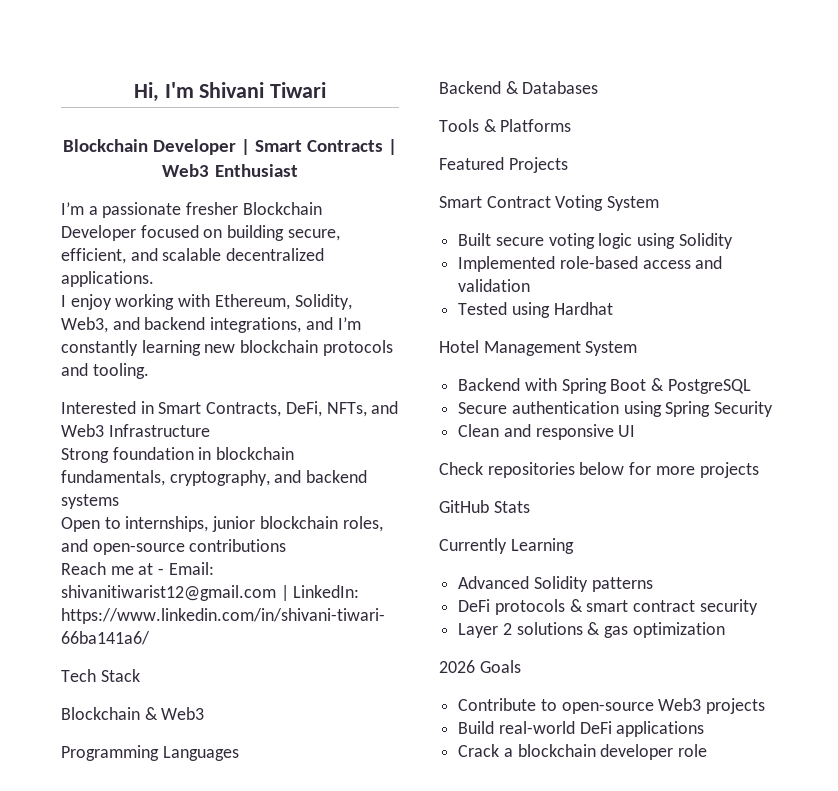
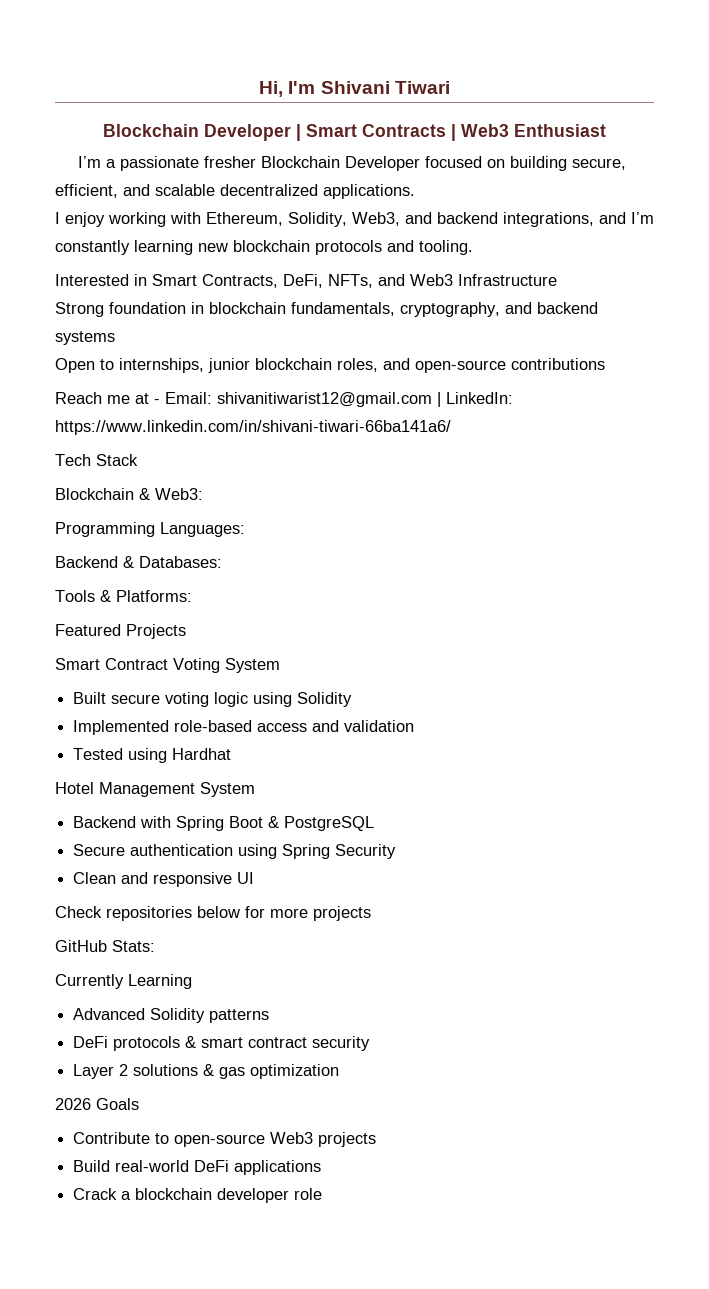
- Blockchain & Web3
+ Blockchain & Web3:
- Programming Languages
+ Programming Languages:
- Backend & Databases
+ Backend & Databases:
- Tools & Platforms
+ Tools & Platforms:
- GitHub Stats
+ GitHub Stats:

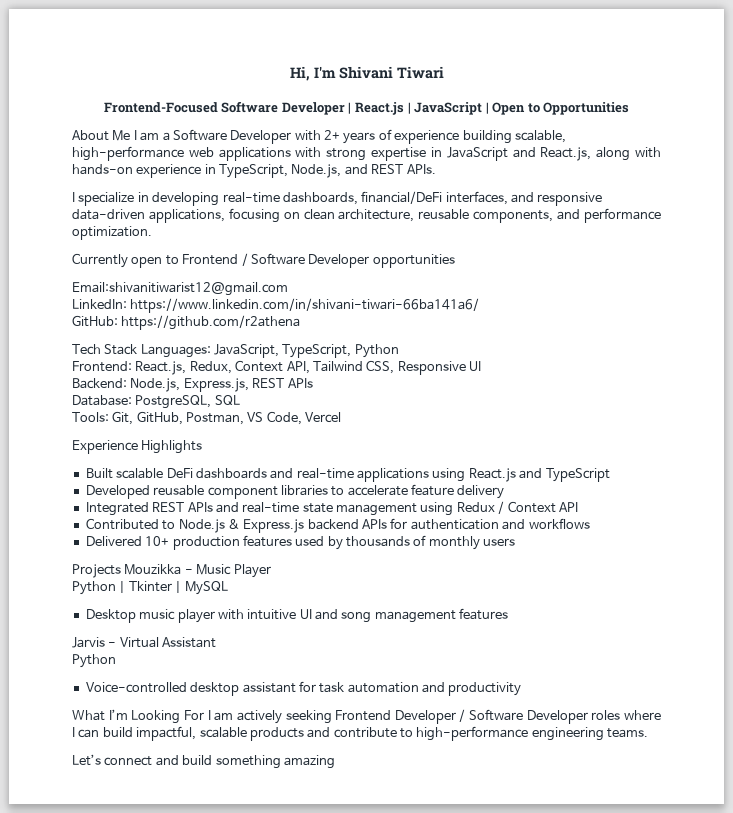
- Blockchain Developer | Smart Contracts | Web3 Enthusiast
- I’m a passionate fresher Blockchain Developer focused on building secure, efficient, and scalable decentralized applications.
- I enjoy working with Ethereum, Solidity, Web3, and backend integrations, and I’m constantly learning new blockchain protocols and tooling.
- Interested in Smart Contracts, DeFi, NFTs, and Web3 Infrastructure
- Strong foundation in blockchain fundamentals, cryptography, and backend systems
- Open to internships, junior blockchain roles, and open-source contributions
- Reach me at - Email: shivanitiwarist12@gmail.com | LinkedIn: https://www.linkedin.com/in/shivani-tiwari-66ba141a6/
+ Frontend-Focused Software Developer | React.js | JavaScript | Open to Opportunities
+ About Me I am a Software Developer with 2+ years of experience building scalable, high-performance web applications with strong expertise in JavaScript and React.js, along with hands-on experience in TypeScript, Node.js, and REST APIs.
+ I specialize in developing real-time dashboards, financial/DeFi interfaces, and responsive data-driven applications, focusing on clean architecture, reusable components, and performance optimization.
+ Currently open to Frontend / Software Developer opportunities
+ Email:shivanitiwarist12@gmail.com
+ LinkedIn: https://www.linkedin.com/in/shivani-tiwari-66ba141a6/
+ GitHub: https://github.com/r2athena
- Tech Stack
- Blockchain & Web3:
- Programming Languages:
- Backend & Databases:
- Tools & Platforms:
- Featured Projects
- Smart Contract Voting System
- Built secure voting logic using Solidity
- Implemented role-based access and validation
- Tested using Hardhat
- Hotel Management System
- Backend with Spring Boot & PostgreSQL
- Secure authentication using Spring Security
- Clean and responsive UI
- Check repositories below for more projects
- GitHub Stats:
- Currently Learning
- Advanced Solidity patterns
- DeFi protocols & smart contract security
- Layer 2 solutions & gas optimization
- 2026 Goals
- Contribute to open-source Web3 projects
- Build real-world DeFi applications
- Crack a blockchain developer role
+ Tech Stack Languages: JavaScript, TypeScript, Python
+ Frontend: React.js, Redux, Context API, Tailwind CSS, Responsive UI
+ Backend: Node.js, Express.js, REST APIs
+ Database: PostgreSQL, SQL
+ Tools: Git, GitHub, Postman, VS Code, Vercel
+ Experience Highlights
+ Built scalable DeFi dashboards and real-time applications using React.js and TypeScript
+ Developed reusable component libraries to accelerate feature delivery
+ Integrated REST APIs and real-time state management using Redux / Context API
+ Contributed to Node.js & Express.js backend APIs for authentication and workflows
+ Delivered 10+ production features used by thousands of monthly users
+ Projects Mouzikka - Music Player
+ Python | Tkinter | MySQL
+ Desktop music player with intuitive UI and song management features
+ Jarvis - Virtual Assistant
+ Python
+ Voice-controlled desktop assistant for task automation and productivity
+ What I’m Looking For I am actively seeking Frontend Developer / Software Developer roles where I can build impactful, scalable products and contribute to high-performance engineering teams.
+ Let’s connect and build something amazing

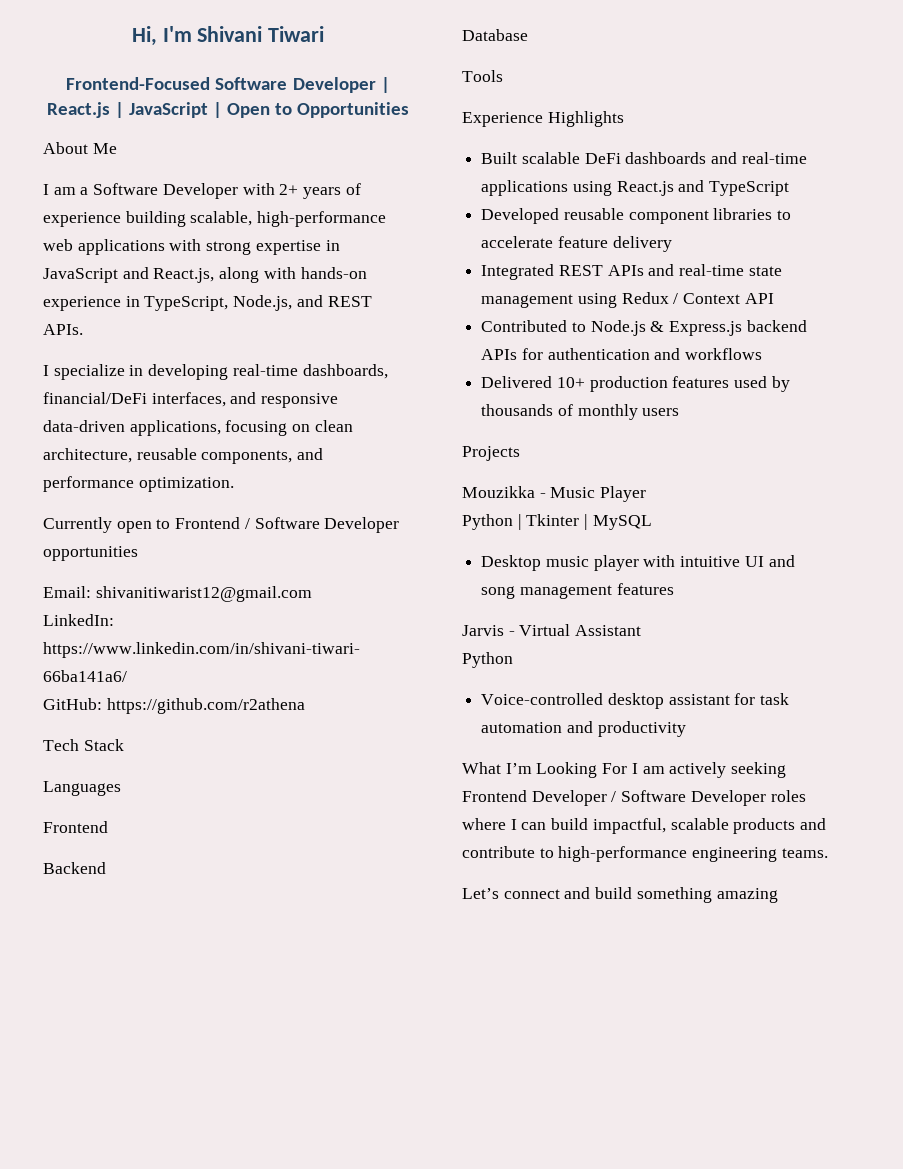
- About Me I am a Software Developer with 2+ years of experience building scalable, high-performance web applications with strong expertise in JavaScript and React.js, along with hands-on experience in TypeScript, Node.js, and REST APIs.
+ About Me
+ I am a Software Developer with 2+ years of experience building scalable, high-performance web applications with strong expertise in JavaScript and React.js, along with hands-on experience in TypeScript, Node.js, and REST APIs.
- Email:shivanitiwarist12@gmail.com
+ Email: shivanitiwarist12@gmail.com
- Tech Stack Languages: JavaScript, TypeScript, Python
- Frontend: React.js, Redux, Context API, Tailwind CSS, Responsive UI
- Backend: Node.js, Express.js, REST APIs
- Database: PostgreSQL, SQL
- Tools: Git, GitHub, Postman, VS Code, Vercel
+ Tech Stack
+ Languages
+ Frontend
+ Backend
+ Database
+ Tools
- Projects Mouzikka - Music Player
+ Projects
+ Mouzikka - Music Player

